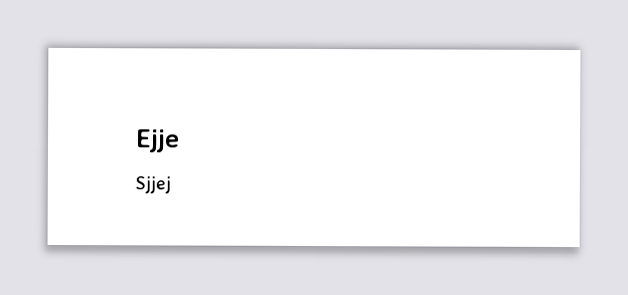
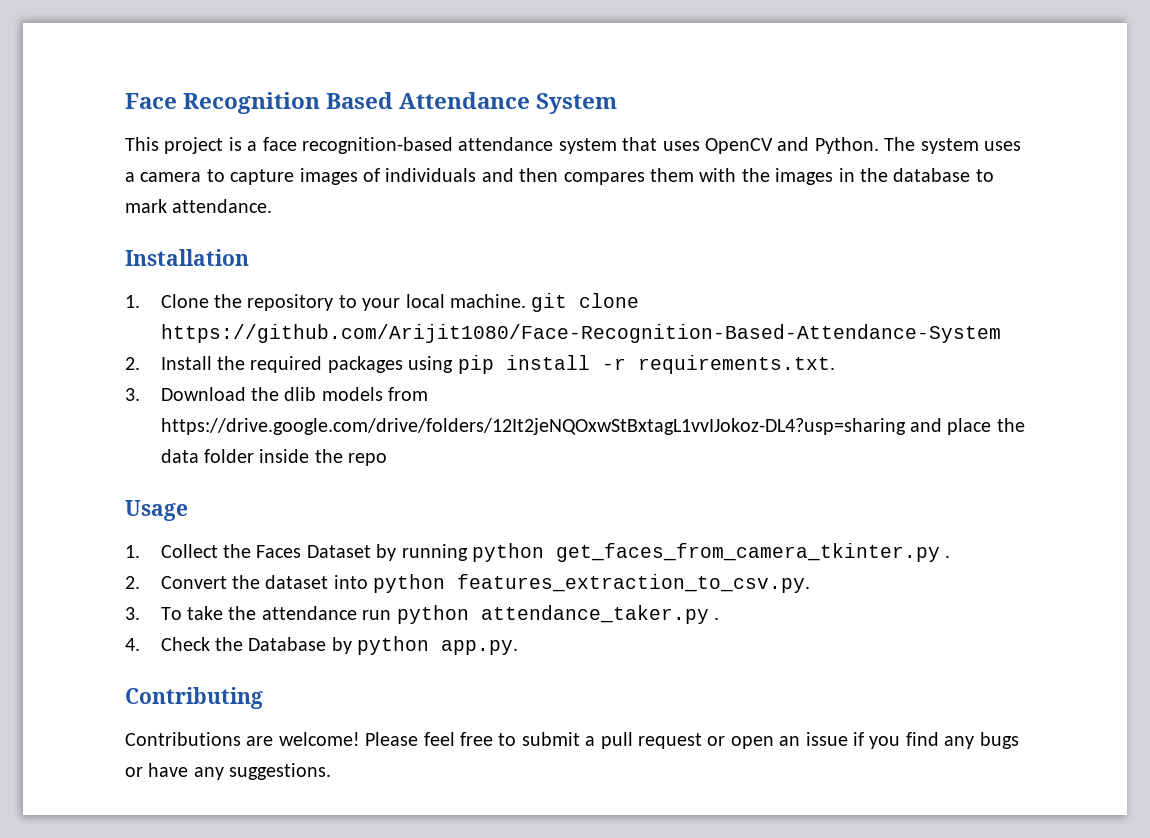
- Ejje
- Sjjej
+ Face Recognition Based Attendance System
+ This project is a face recognition-based attendance system that uses OpenCV and Python. The system uses a camera to capture images of individuals and then compares them with the images in the database to mark attendance.
+ Installation
+ 1. Clone the repository to your local machine. git clone https://github.com/Arijit1080/Face-Recognition-Based-Attendance-System
+ 2. Install the required packages using pip install -r requirements.txt.
+ 3. Download the dlib models from https://drive.google.com/drive/folders/12It2jeNQOxwStBxtagL1vvIJokoz-DL4?usp=sharing and place the data folder inside the repo
+ Usage
+ 1. Collect the Faces Dataset by running python get_faces_from_camera_tkinter.py .
+ 2. Convert the dataset into python features_extraction_to_csv.py.
+ 3. To take the attendance run python attendance_taker.py .
+ 4. Check the Database by python app.py.
+ Contributing
+ Contributions are welcome! Please feel free to submit a pull request or open an issue if you find any bugs or have any suggestions.

